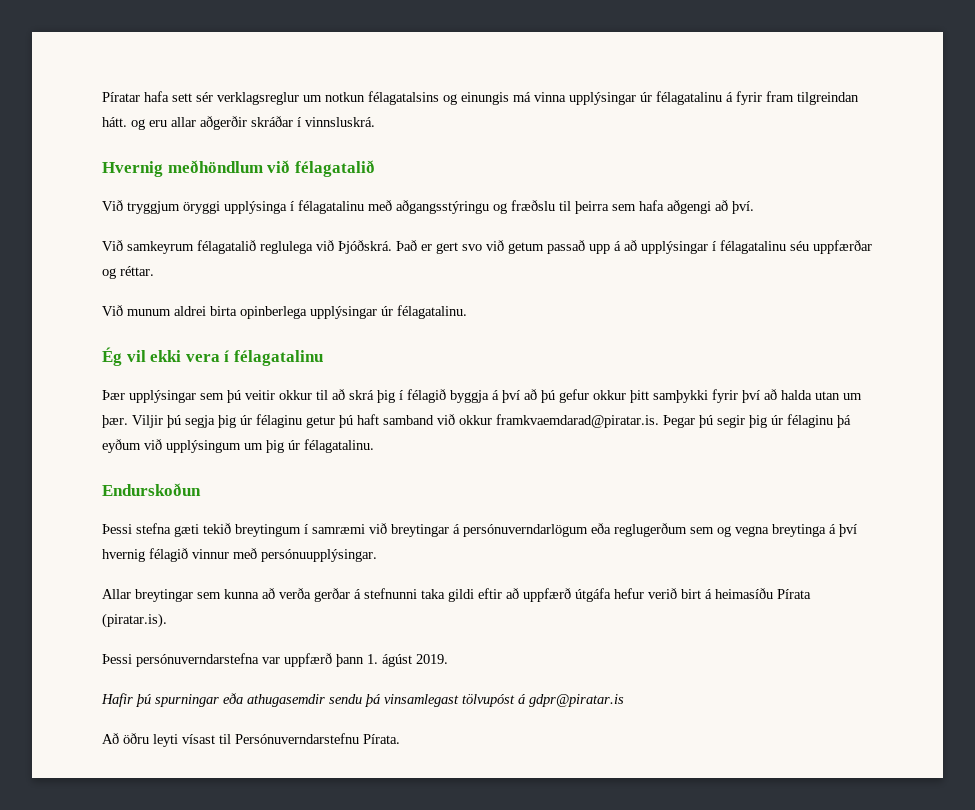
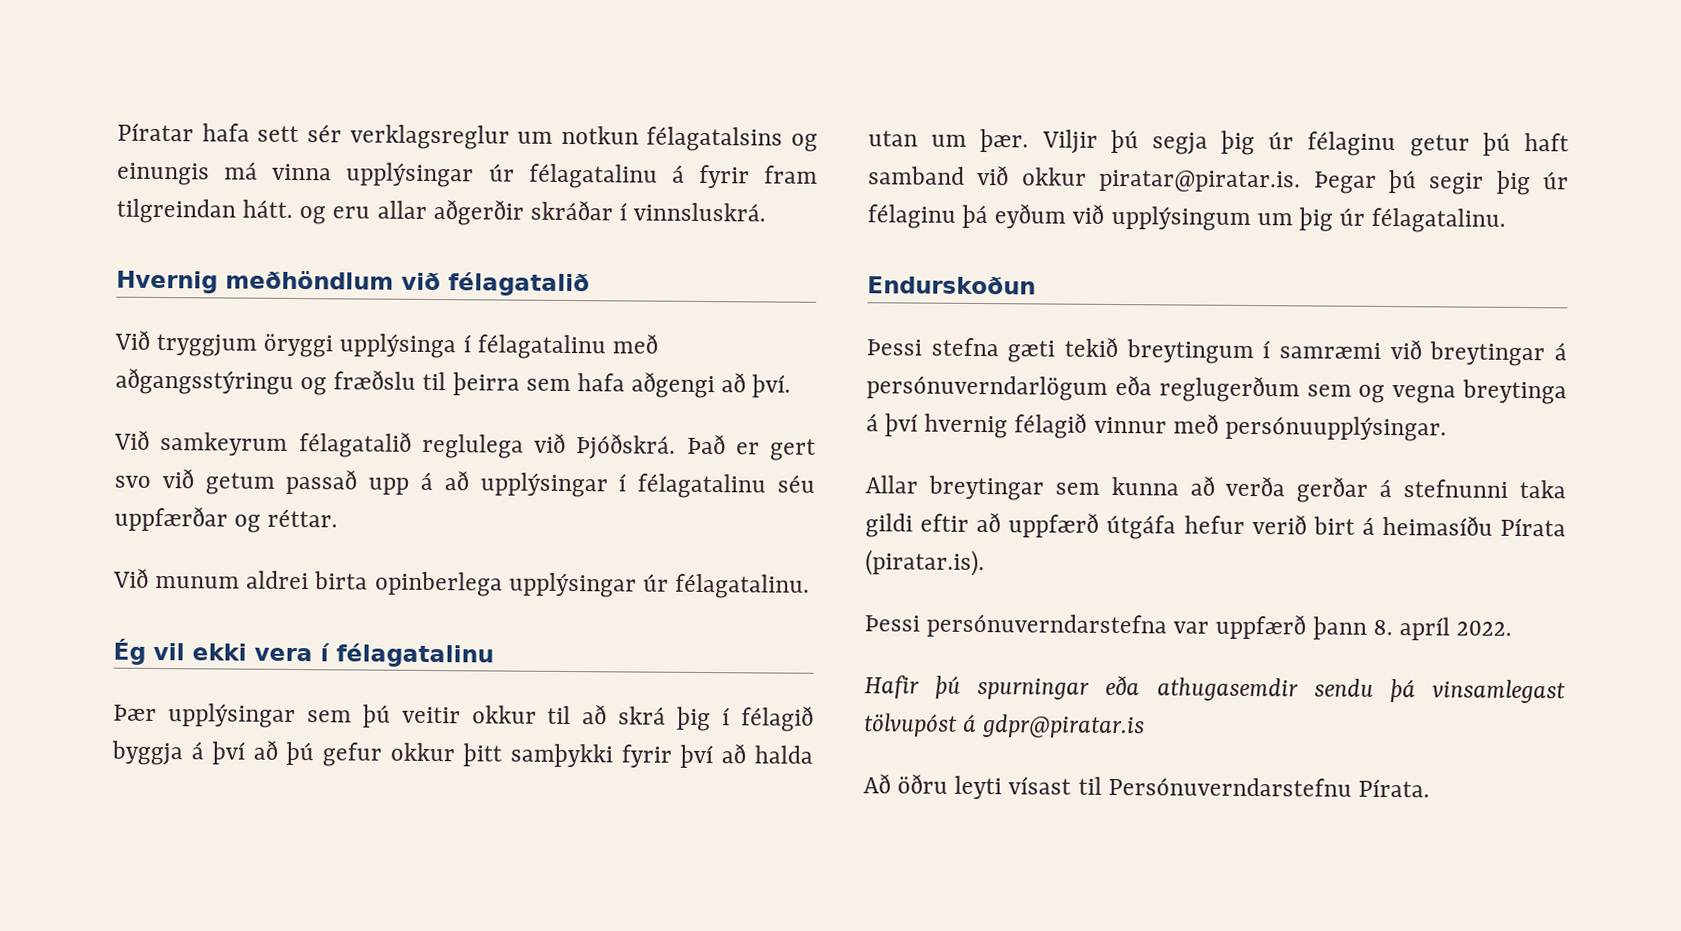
- Viljir þú segja þig úr félaginu getur þú haft samband við okkur framkvaemdarad@piratar.is. Þegar þú segir þig úr félaginu þá eyðum við upplýsingum um þig úr félagatalinu.
+ Viljir þú segja þig úr félaginu getur þú haft samband við okkur piratar@piratar.is. Þegar þú segir þig úr félaginu þá eyðum við upplýsingum um þig úr félagatalinu.
- Þessi persónuverndarstefna var uppfærð þann 1. ágúst 2019.
+ Þessi persónuverndarstefna var uppfærð þann 8. apríl 2022.

